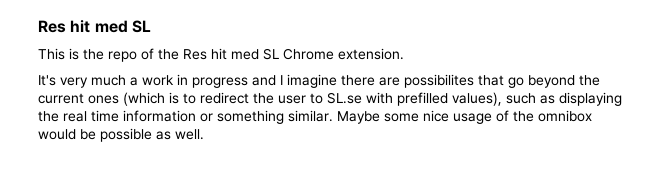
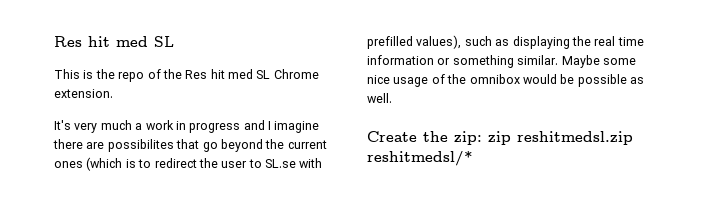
+ Create the zip: zip reshitmedsl.zip reshitmedsl/*

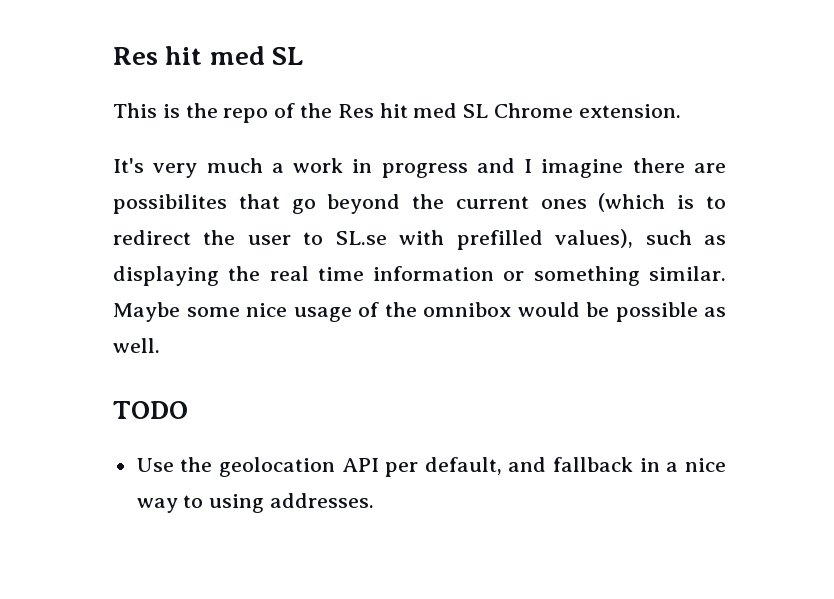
- Create the zip: zip reshitmedsl.zip reshitmedsl/*
+ TODO
+ Use the geolocation API per default, and fallback in a nice way to using addresses.

